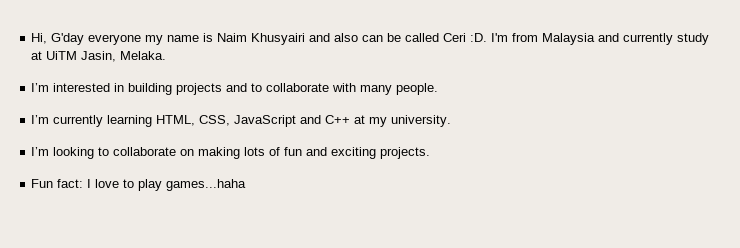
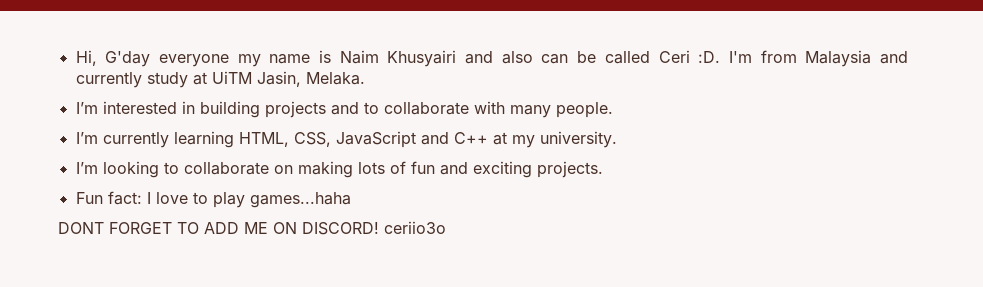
+ DONT FORGET TO ADD ME ON DISCORD! ceriio3o

